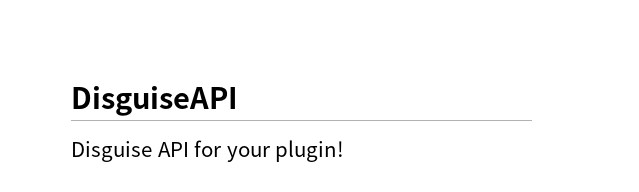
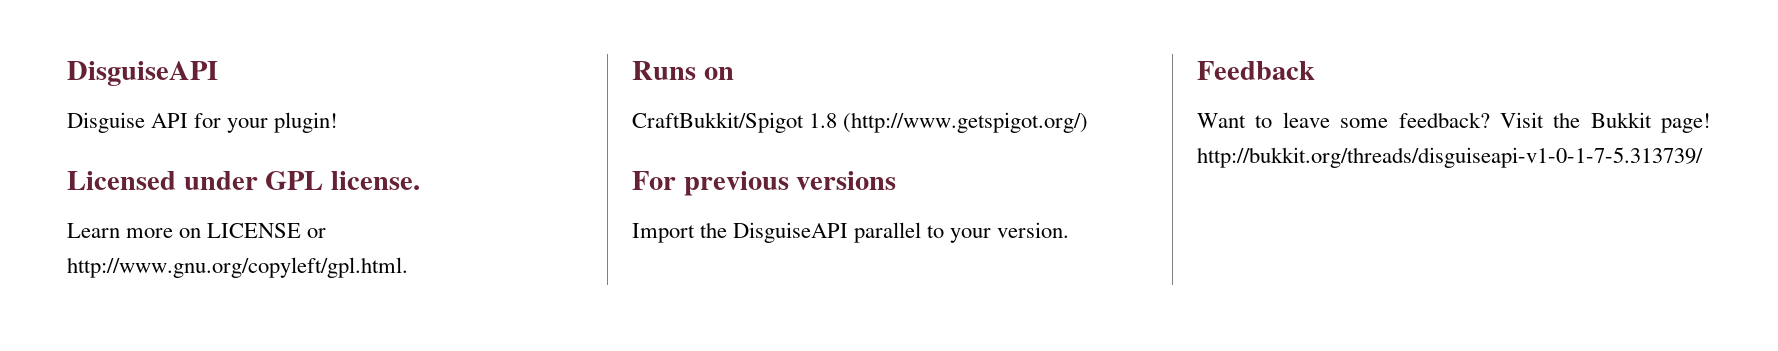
+ Licensed under GPL license.
+ Learn more on LICENSE or http://www.gnu.org/copyleft/gpl.html.
+ Runs on
+ CraftBukkit/Spigot 1.8 (http://www.getspigot.org/)
+ For previous versions
+ Import the DisguiseAPI parallel to your version.
+ Feedback
+ Want to leave some feedback? Visit the Bukkit page! http://bukkit.org/threads/disguiseapi-v1-0-1-7-5.313739/

